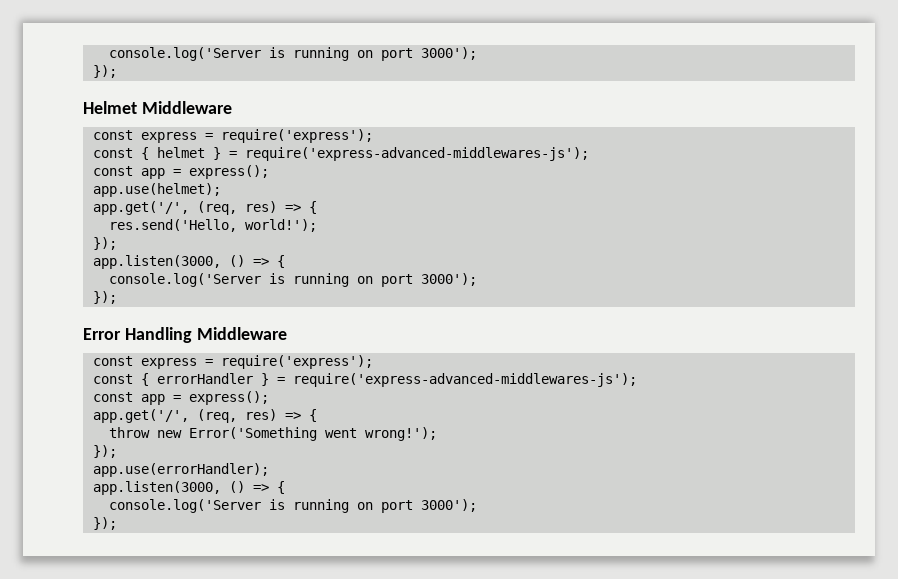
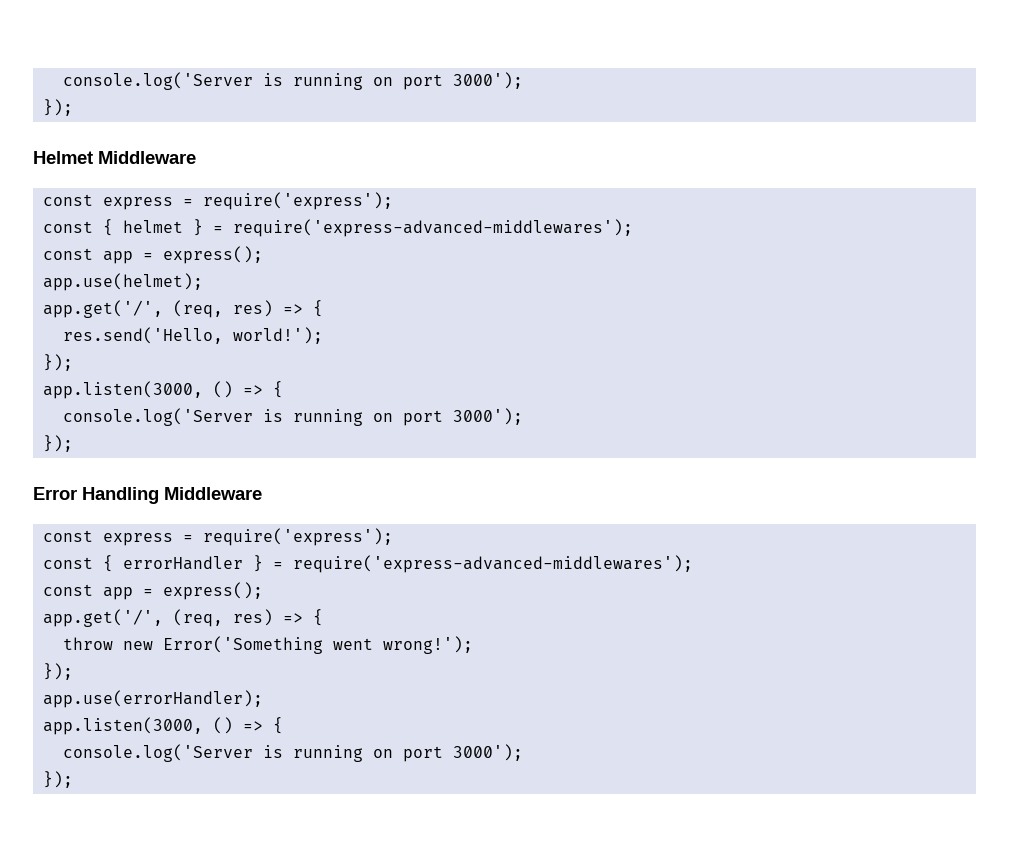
- const { helmet } = require('express-advanced-middlewares-js');
+ const { helmet } = require('express-advanced-middlewares');
- const { errorHandler } = require('express-advanced-middlewares-js');
+ const { errorHandler } = require('express-advanced-middlewares');

